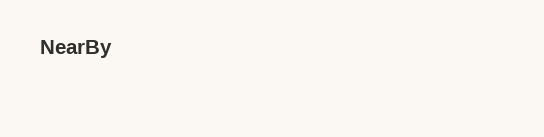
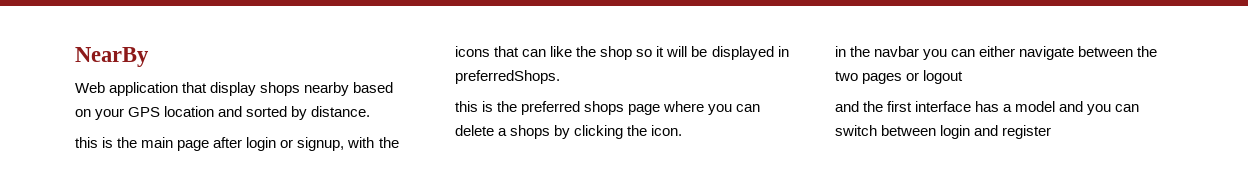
+ Web application that display shops nearby based on your GPS location and sorted by distance.
+ this is the main page after login or signup, with the icons that can like the shop so it will be displayed in preferredShops.
+ this is the preferred shops page where you can delete a shops by clicking the icon.
+ in the navbar you can either navigate between the two pages or logout
+ and the first interface has a model and you can switch between login and register

